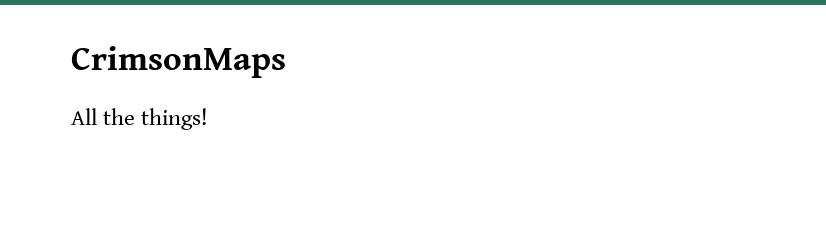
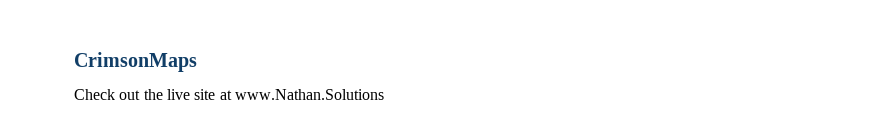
- All the things!
+ Check out the live site at www.Nathan.Solutions

